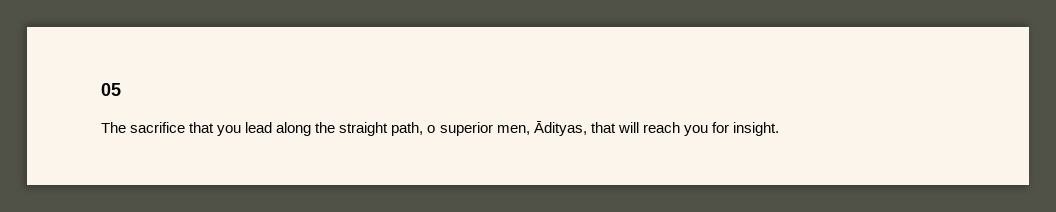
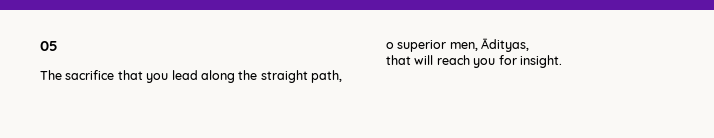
- The sacrifice that you lead along the straight path, o superior men, Ādityas, that will reach you for insight.
+ The sacrifice that you lead along the straight path, o superior men, Ādityas,
+ that will reach you for insight.

